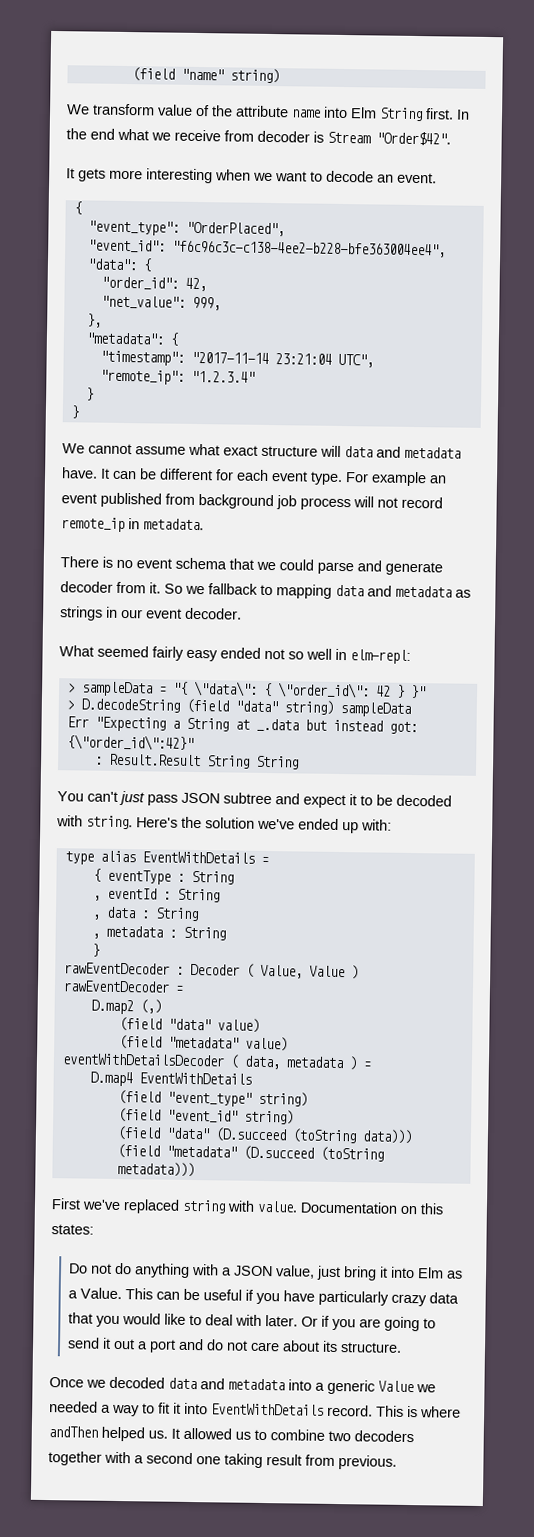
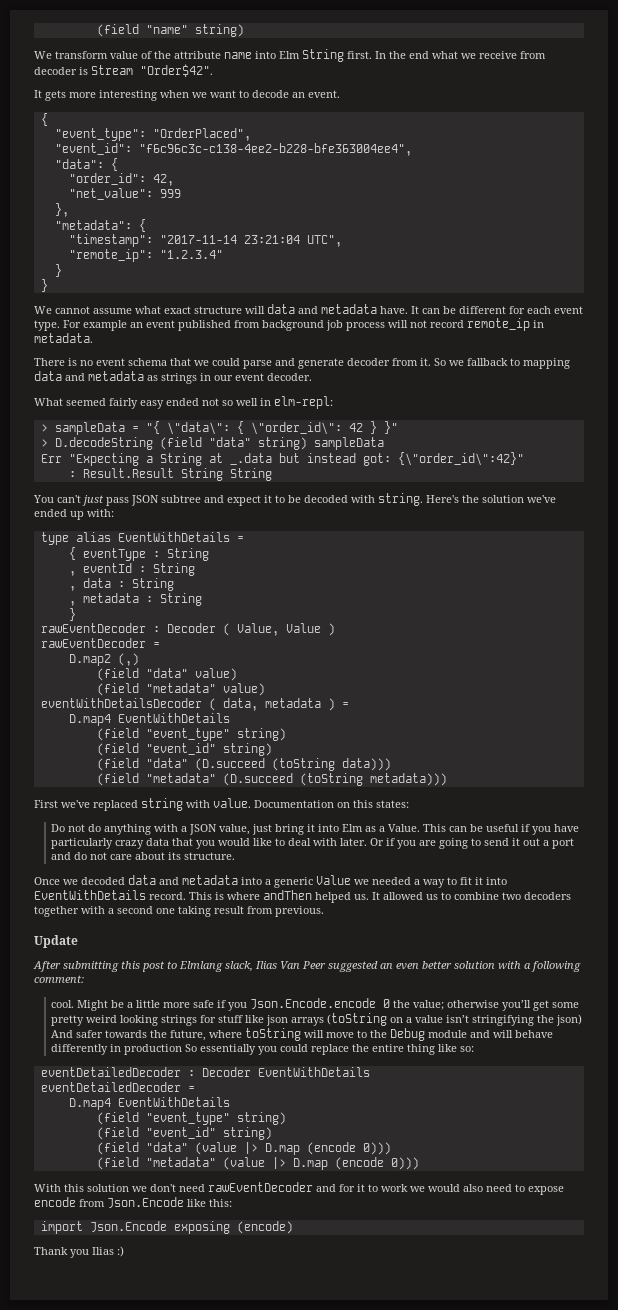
- "net_value": 999,
+ "net_value": 999
+ Update
+ After submitting this post to Elmlang slack, Ilias Van Peer suggested an even better solution with a following comment:
+ cool. Might be a little more safe if you Json.Encode.encode 0 the value; otherwise you’ll get some pretty weird looking strings for stuff like json arrays (toString on a value isn’t stringifying the json) And safer towards the future, where toString will move to the Debug module and will behave differently in production So essentially you could replace the entire thing like so:
+ eventDetailedDecoder : Decoder EventWithDetails
+ eventDetailedDecoder =
+ D.map4 EventWithDetails
+ (field "event_type" string)
+ (field "event_id" string)
+ (field "data" (value |> D.map (encode 0)))
+ (field "metadata" (value |> D.map (encode 0)))
+ With this solution we don't need rawEventDecoder and for it to work we would also need to expose encode from Json.Encode like this:
+ import Json.Encode exposing (encode)
+ Thank you Ilias :)

